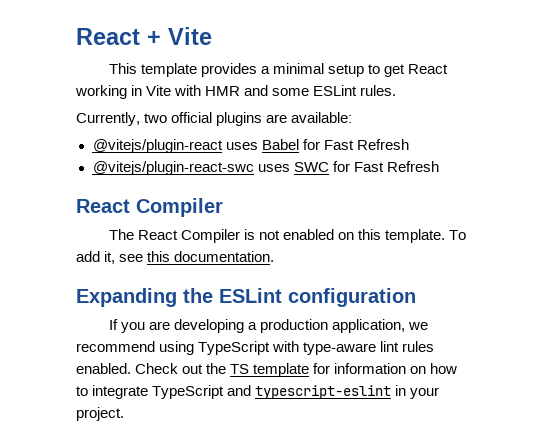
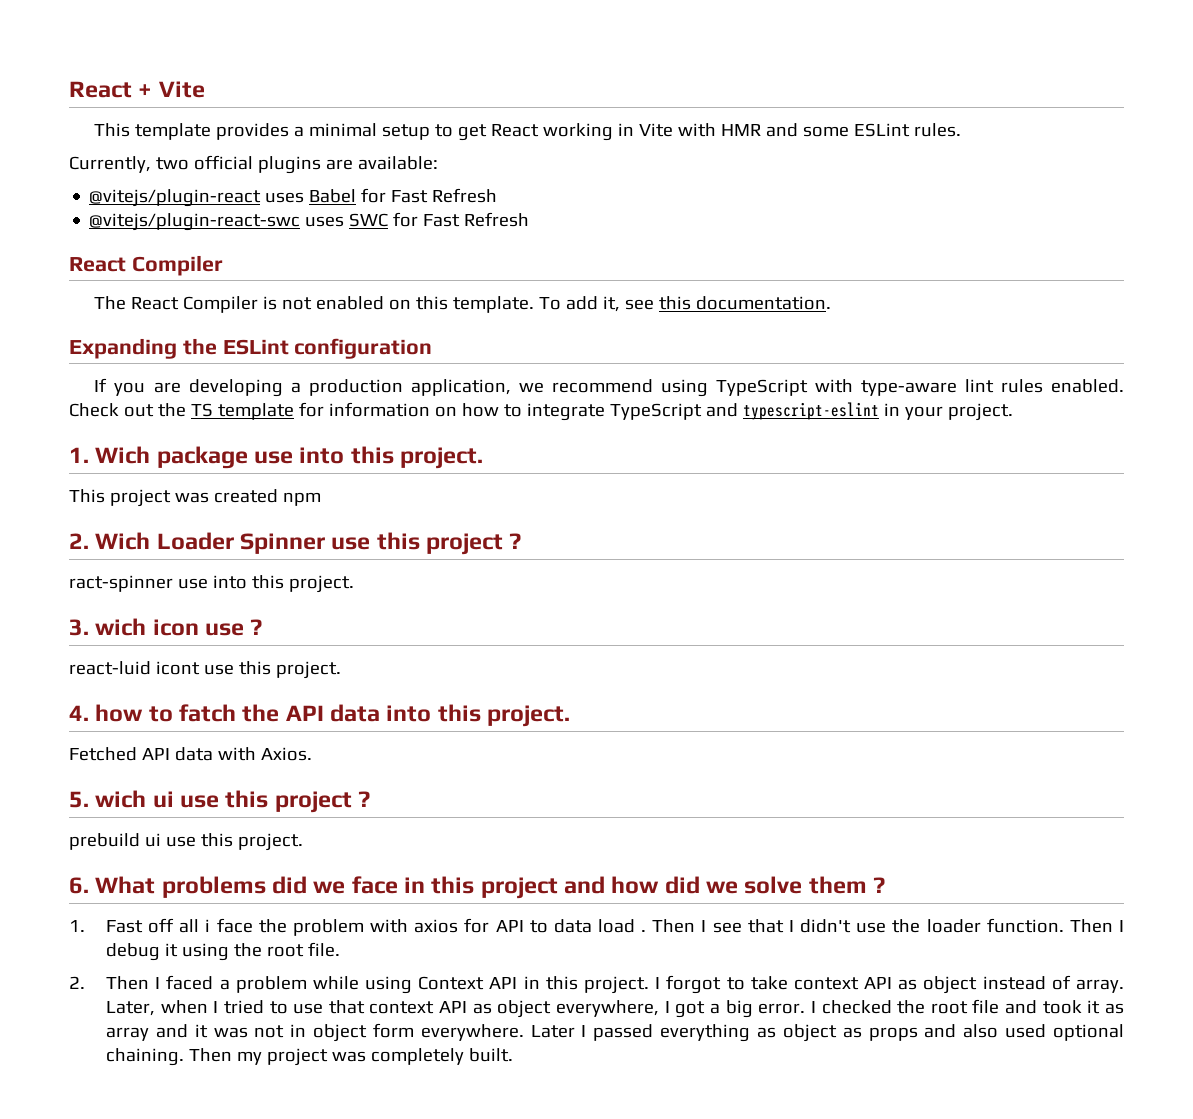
+ 1. Wich package use into this project.
+ This project was created npm
+ 2. Wich Loader Spinner use this project ?
+ ract-spinner use into this project.
+ 3. wich icon use ?
+ react-luid icont use this project.
+ 4. how to fatch the API data into this project.
+ Fetched API data with Axios.
+ 5. wich ui use this project ?
+ prebuild ui use this project.
+ 6. What problems did we face in this project and how did we solve them ?
+ 1. Fast off all i face the problem with axios for API to data load . Then I see that I didn't use the loader function. Then I debug it using the root file.
+ 2. Then I faced a problem while using Context API in this project. I forgot to take context API as object instead of array. Later, when I tried to use that context API as object everywhere, I got a big error. I checked the root file and took it as array and it was not in object form everywhere. Later I passed everything as object as props and also used optional chaining. Then my project was completely built.

